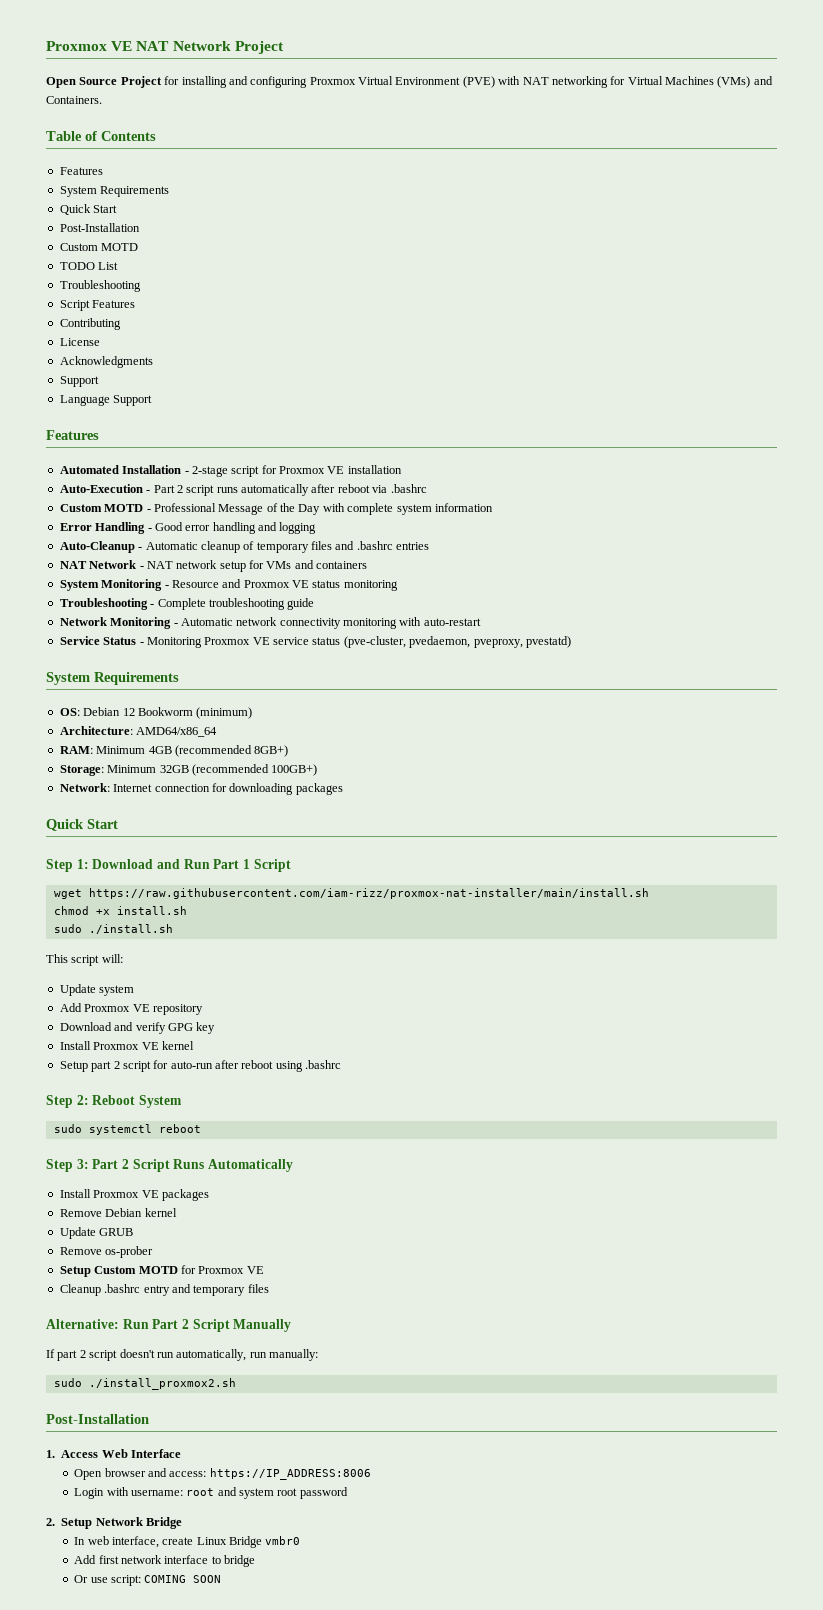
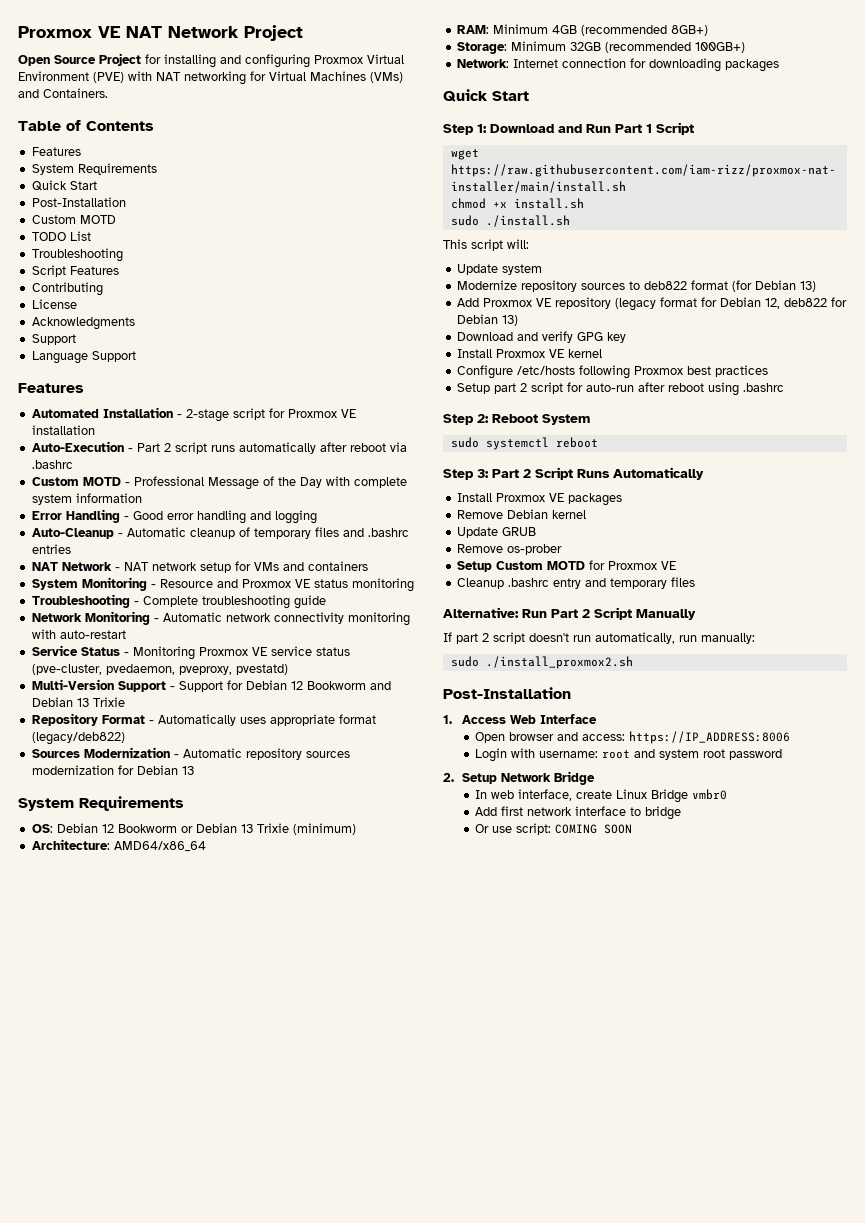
+ Multi-Version Support - Support for Debian 12 Bookworm and Debian 13 Trixie
+ Repository Format - Automatically uses appropriate format (legacy/deb822)
+ Sources Modernization - Automatic repository sources modernization for Debian 13
- OS: Debian 12 Bookworm (minimum)
+ OS: Debian 12 Bookworm or Debian 13 Trixie (minimum)
- Add Proxmox VE repository
+ Modernize repository sources to deb822 format (for Debian 13)
+ Add Proxmox VE repository (legacy format for Debian 12, deb822 for Debian 13)
+ Configure /etc/hosts following Proxmox best practices

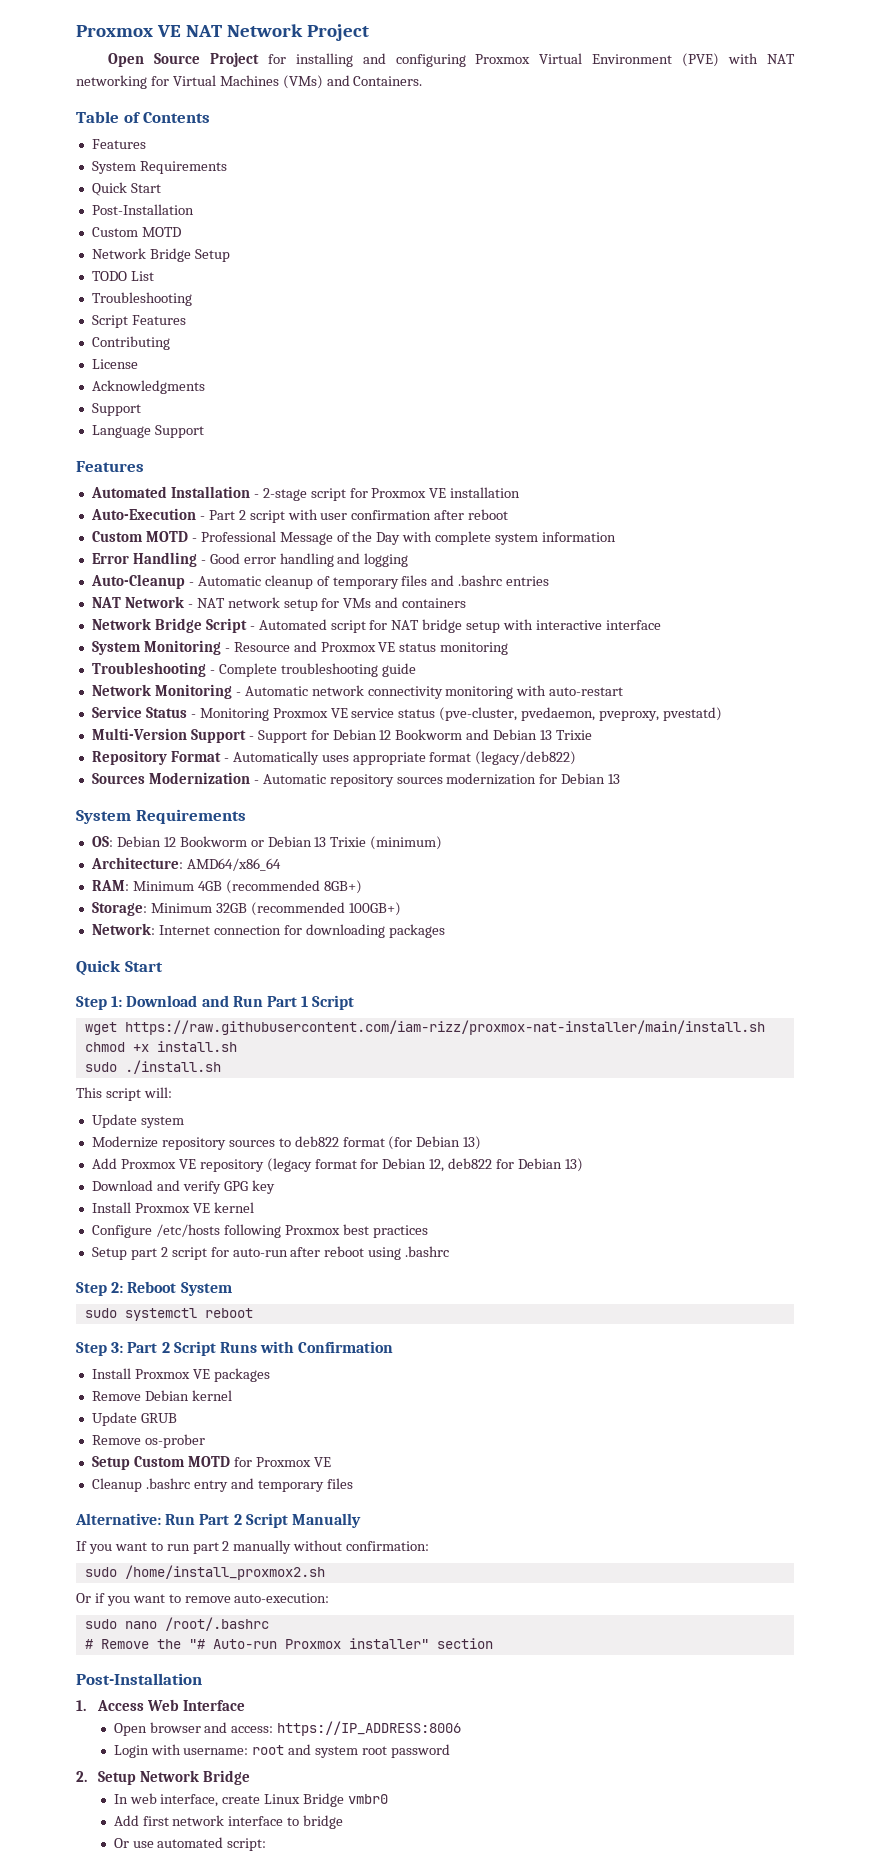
+ Network Bridge Setup
- Auto-Execution - Part 2 script runs automatically after reboot via .bashrc
+ Auto-Execution - Part 2 script with user confirmation after reboot
+ Network Bridge Script - Automated script for NAT bridge setup with interactive interface
- Step 3: Part 2 Script Runs Automatically
+ Step 3: Part 2 Script Runs with Confirmation
- If part 2 script doesn't run automatically, run manually:
- sudo ./install_proxmox2.sh
+ If you want to run part 2 manually without confirmation:
+ sudo /home/install_proxmox2.sh
+ Or if you want to remove auto-execution:
+ sudo nano /root/.bashrc
+ # Remove the "# Auto-run Proxmox installer" section
- Or use script: COMING SOON
+ Or use automated script:

